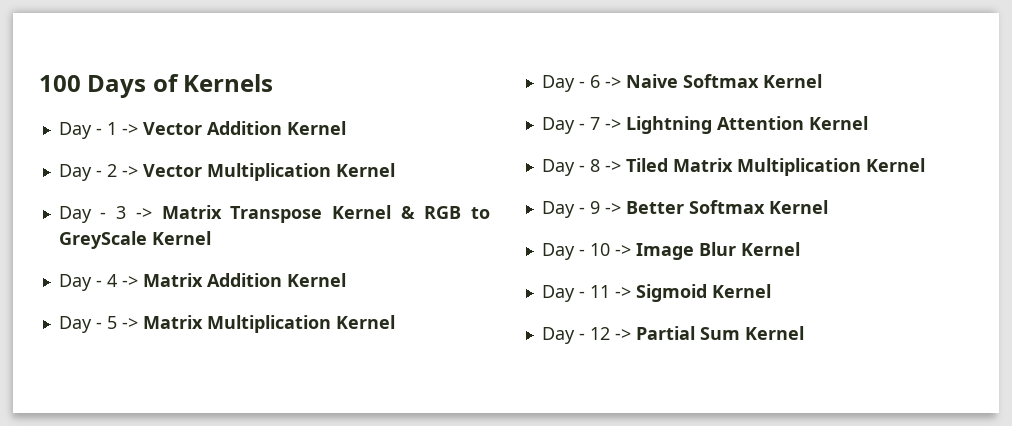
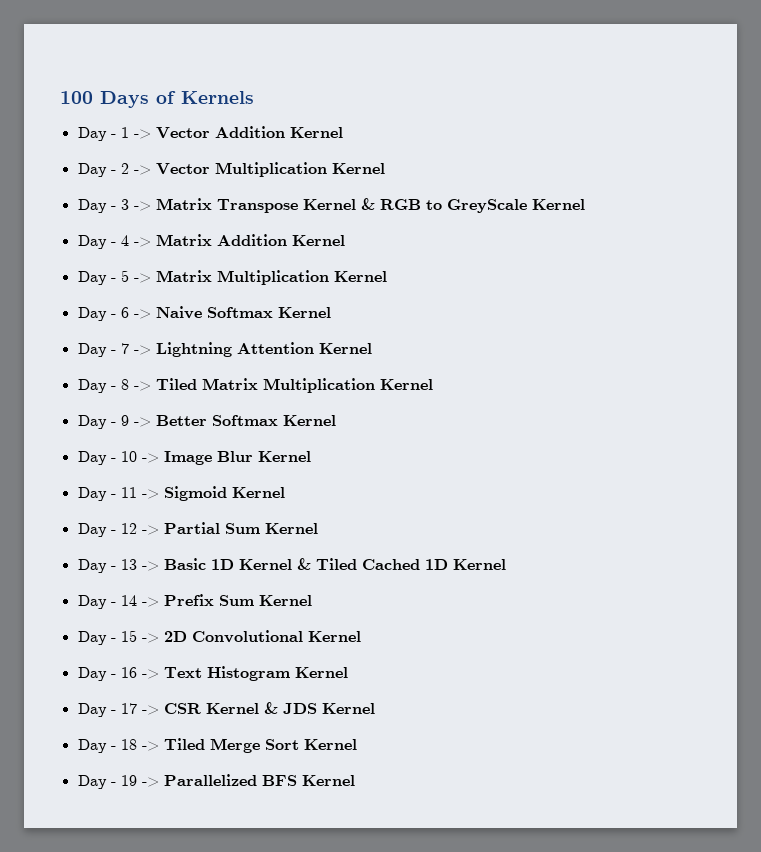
+ Day - 13 -> Basic 1D Kernel & Tiled Cached 1D Kernel
+ Day - 14 -> Prefix Sum Kernel
+ Day - 15 -> 2D Convolutional Kernel
+ Day - 16 -> Text Histogram Kernel
+ Day - 17 -> CSR Kernel & JDS Kernel
+ Day - 18 -> Tiled Merge Sort Kernel
+ Day - 19 -> Parallelized BFS Kernel

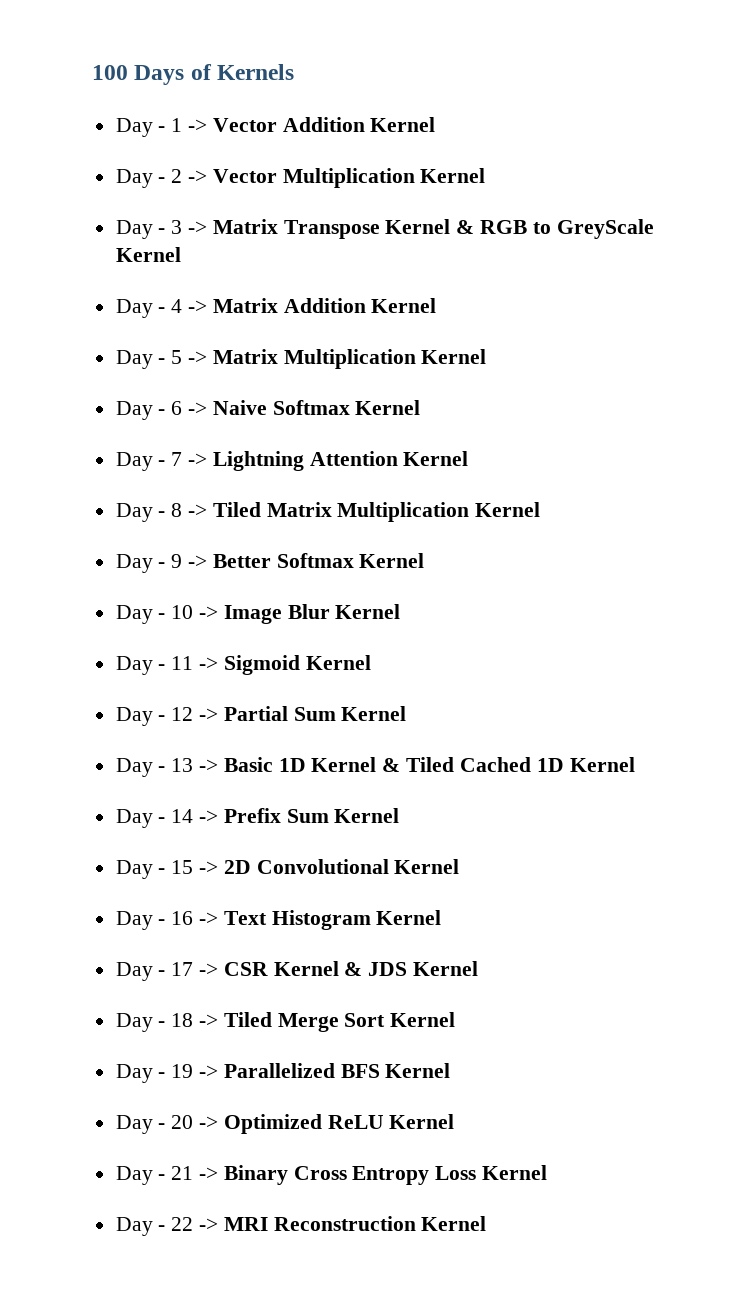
+ Day - 20 -> Optimized ReLU Kernel
+ Day - 21 -> Binary Cross Entropy Loss Kernel
+ Day - 22 -> MRI Reconstruction Kernel

